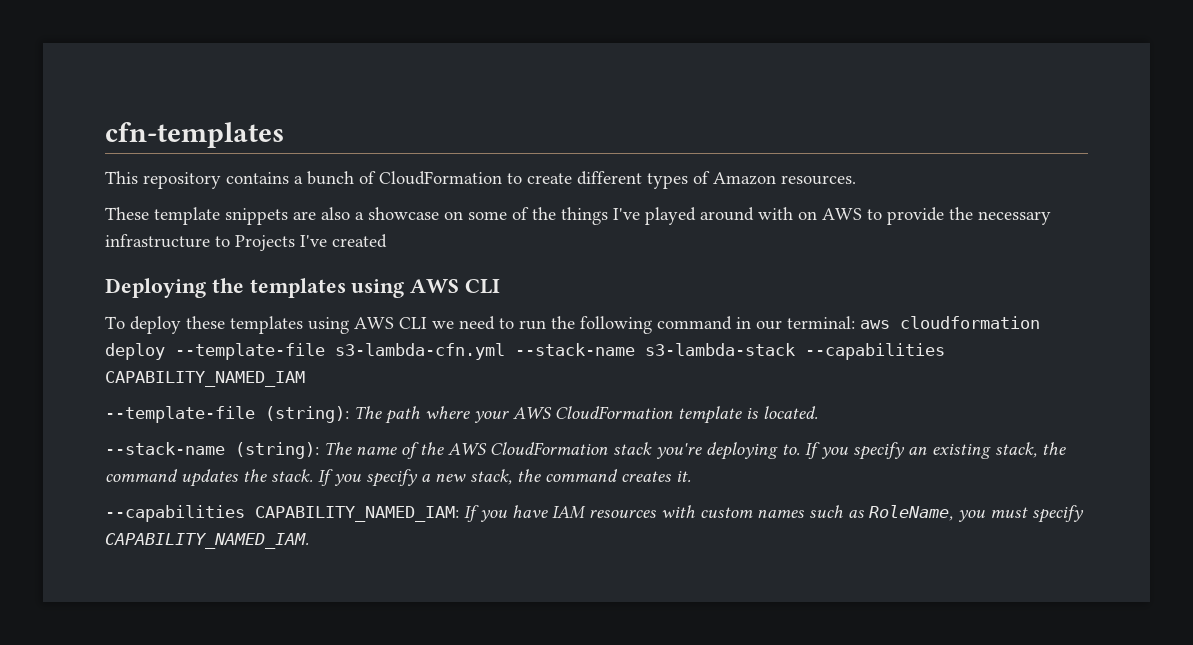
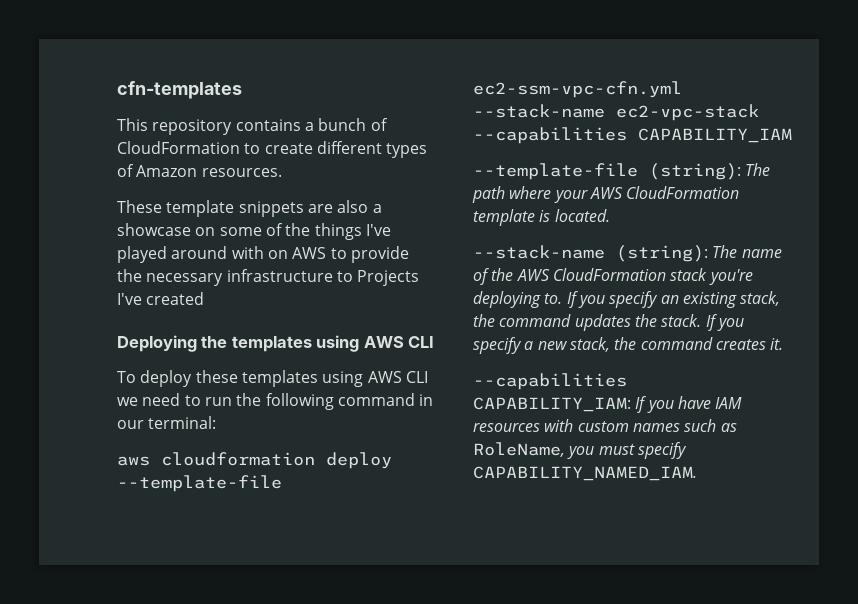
- To deploy these templates using AWS CLI we need to run the following command in our terminal: aws cloudformation deploy --template-file s3-lambda-cfn.yml --stack-name s3-lambda-stack --capabilities CAPABILITY_NAMED_IAM
+ To deploy these templates using AWS CLI we need to run the following command in our terminal:
+ aws cloudformation deploy --template-file ec2-ssm-vpc-cfn.yml --stack-name ec2-vpc-stack --capabilities CAPABILITY_IAM
- --capabilities CAPABILITY_NAMED_IAM: If you have IAM resources with custom names such as RoleName, you must specify CAPABILITY_NAMED_IAM.
+ --capabilities CAPABILITY_IAM: If you have IAM resources with custom names such as RoleName, you must specify CAPABILITY_NAMED_IAM.

